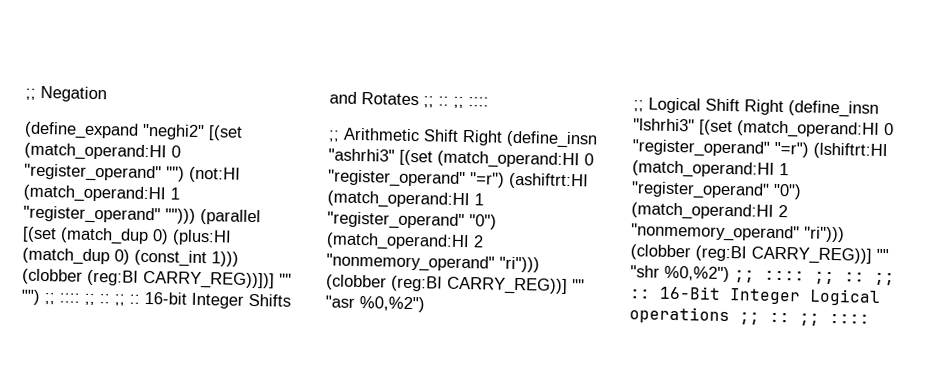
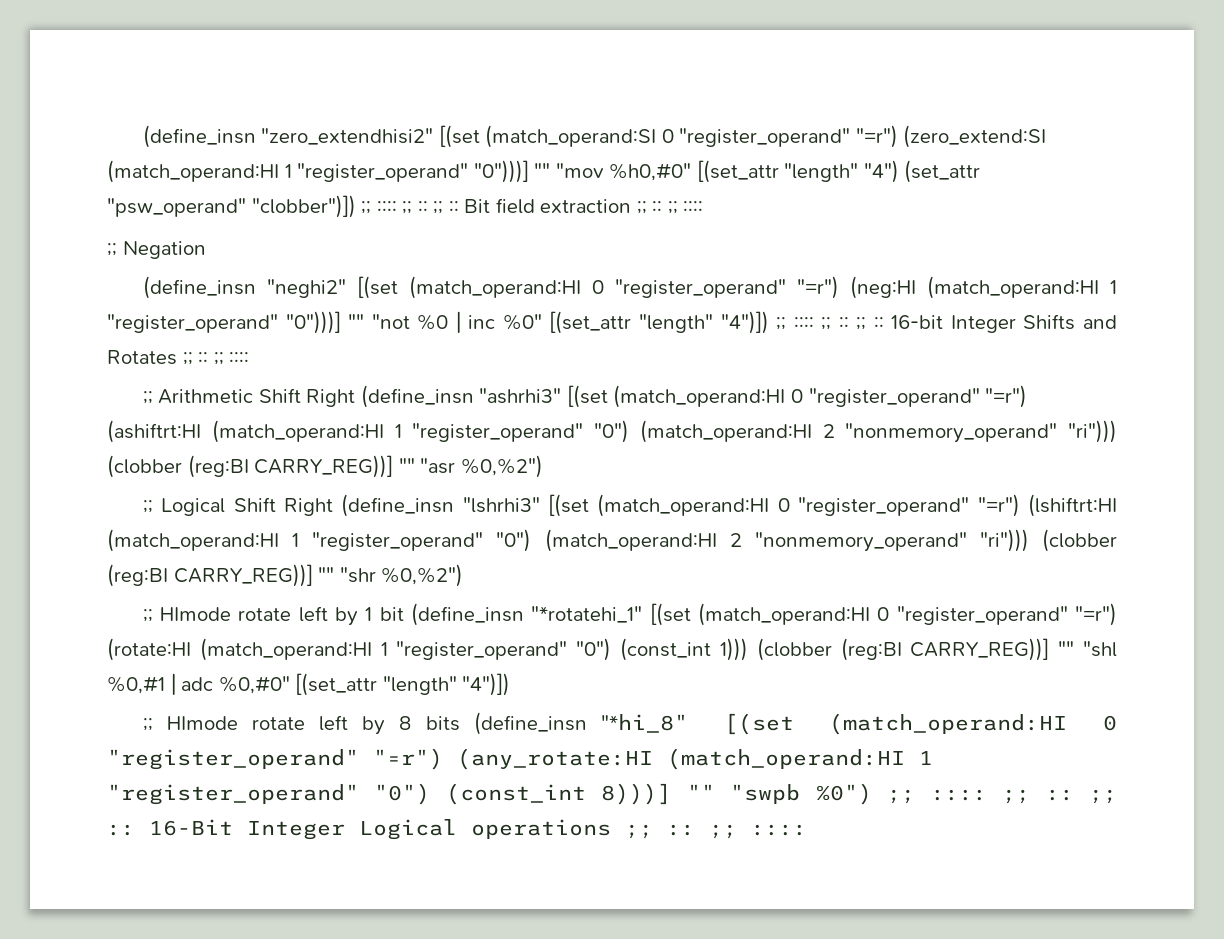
+ (define_insn "zero_extendhisi2" [(set (match_operand:SI 0 "register_operand" "=r") (zero_extend:SI (match_operand:HI 1 "register_operand" "0")))] "" "mov %h0,#0" [(set_attr "length" "4") (set_attr "psw_operand" "clobber")]) ;; :::: ;; :: ;; :: Bit field extraction ;; :: ;; ::::
- (define_expand "neghi2" [(set (match_operand:HI 0 "register_operand" "") (not:HI (match_operand:HI 1 "register_operand" ""))) (parallel [(set (match_dup 0) (plus:HI (match_dup 0) (const_int 1))) (clobber (reg:BI CARRY_REG))])] "" "") ;; :::: ;; :: ;; :: 16-bit Integer Shifts and Rotates ;; :: ;; ::::
+ (define_insn "neghi2" [(set (match_operand:HI 0 "register_operand" "=r") (neg:HI (match_operand:HI 1 "register_operand" "0")))] "" "not %0 | inc %0" [(set_attr "length" "4")]) ;; :::: ;; :: ;; :: 16-bit Integer Shifts and Rotates ;; :: ;; ::::
- ;; Logical Shift Right (define_insn "lshrhi3" [(set (match_operand:HI 0 "register_operand" "=r") (lshiftrt:HI (match_operand:HI 1 "register_operand" "0") (match_operand:HI 2 "nonmemory_operand" "ri"))) (clobber (reg:BI CARRY_REG))] "" "shr %0,%2") ;; :::: ;; :: ;; :: 16-Bit Integer Logical operations ;; :: ;; ::::
+ ;; Logical Shift Right (define_insn "lshrhi3" [(set (match_operand:HI 0 "register_operand" "=r") (lshiftrt:HI (match_operand:HI 1 "register_operand" "0") (match_operand:HI 2 "nonmemory_operand" "ri"))) (clobber (reg:BI CARRY_REG))] "" "shr %0,%2")
+ ;; HImode rotate left by 1 bit (define_insn "*rotatehi_1" [(set (match_operand:HI 0 "register_operand" "=r") (rotate:HI (match_operand:HI 1 "register_operand" "0") (const_int 1))) (clobber (reg:BI CARRY_REG))] "" "shl %0,#1 | adc %0,#0" [(set_attr "length" "4")])
+ ;; HImode rotate left by 8 bits (define_insn "*hi_8" [(set (match_operand:HI 0 "register_operand" "=r") (any_rotate:HI (match_operand:HI 1 "register_operand" "0") (const_int 8)))] "" "swpb %0") ;; :::: ;; :: ;; :: 16-Bit Integer Logical operations ;; :: ;; ::::

